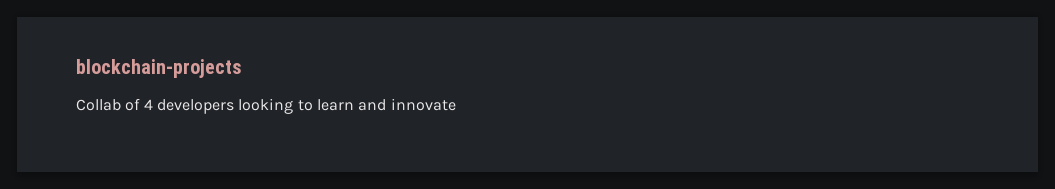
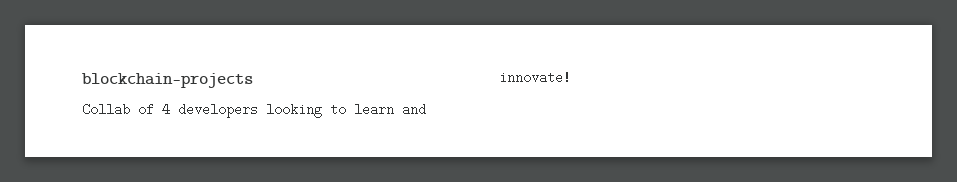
- Collab of 4 developers looking to learn and innovate
+ Collab of 4 developers looking to learn and innovate!

